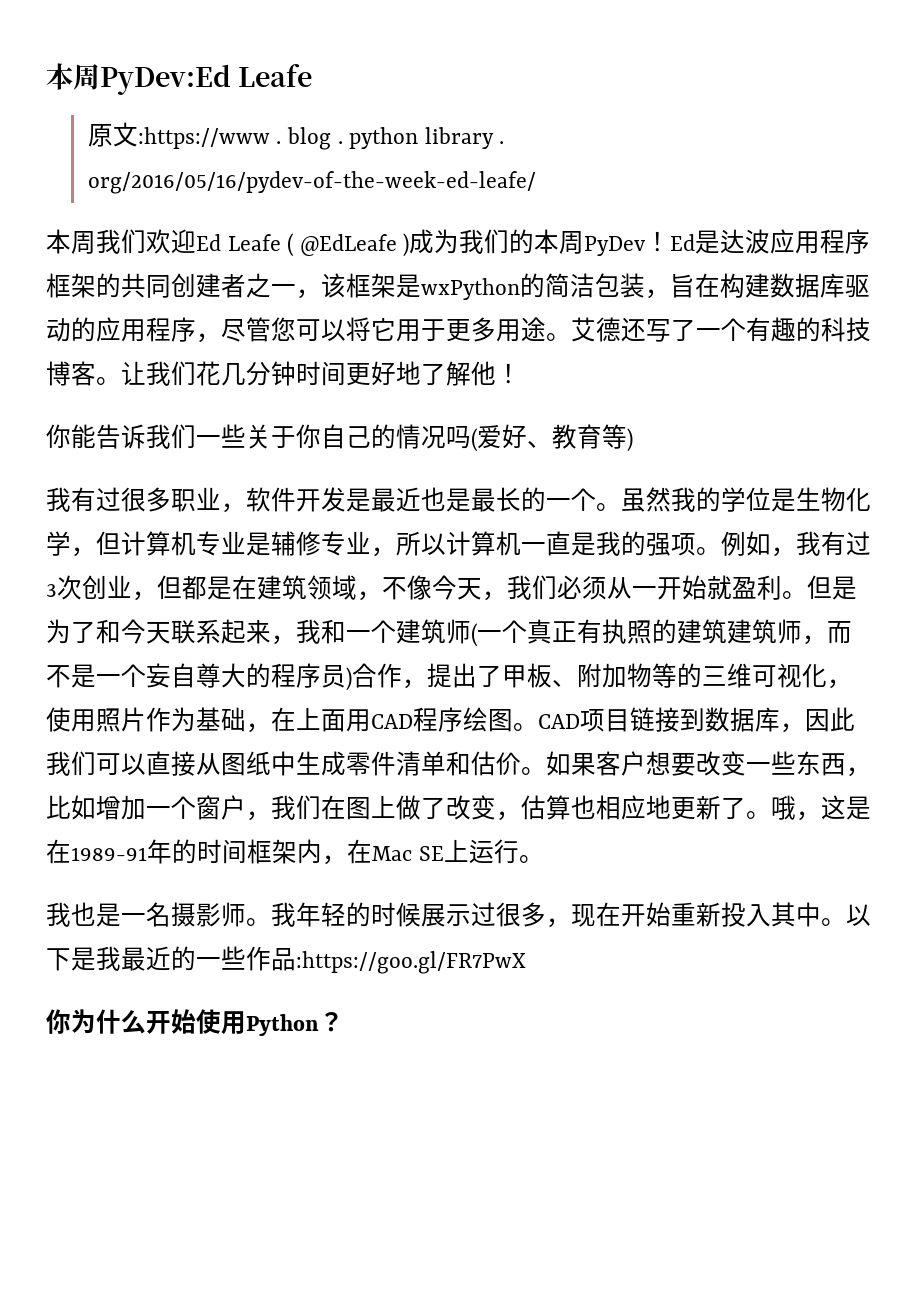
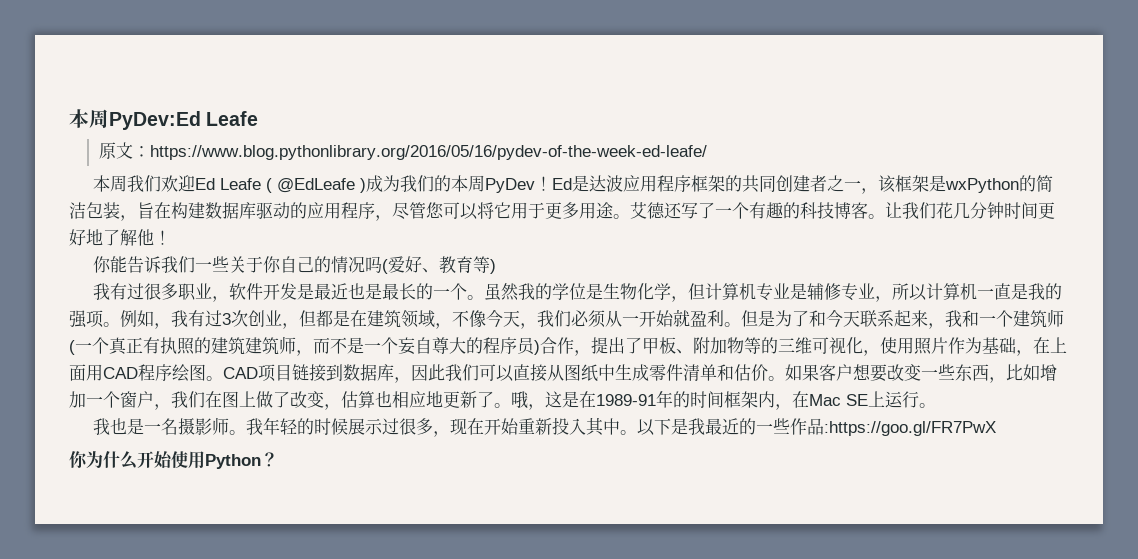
- 原文:https://www . blog . python library . org/2016/05/16/pydev-of-the-week-ed-leafe/
+ 原文：https://www.blog.pythonlibrary.org/2016/05/16/pydev-of-the-week-ed-leafe/

